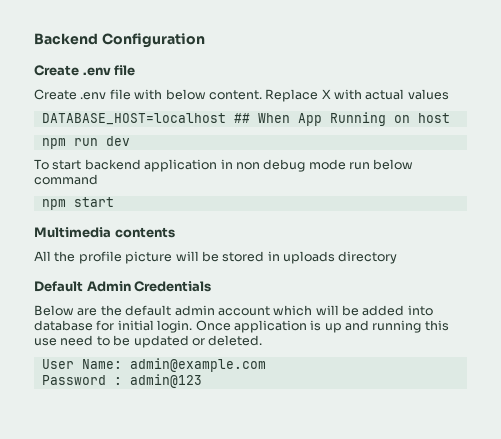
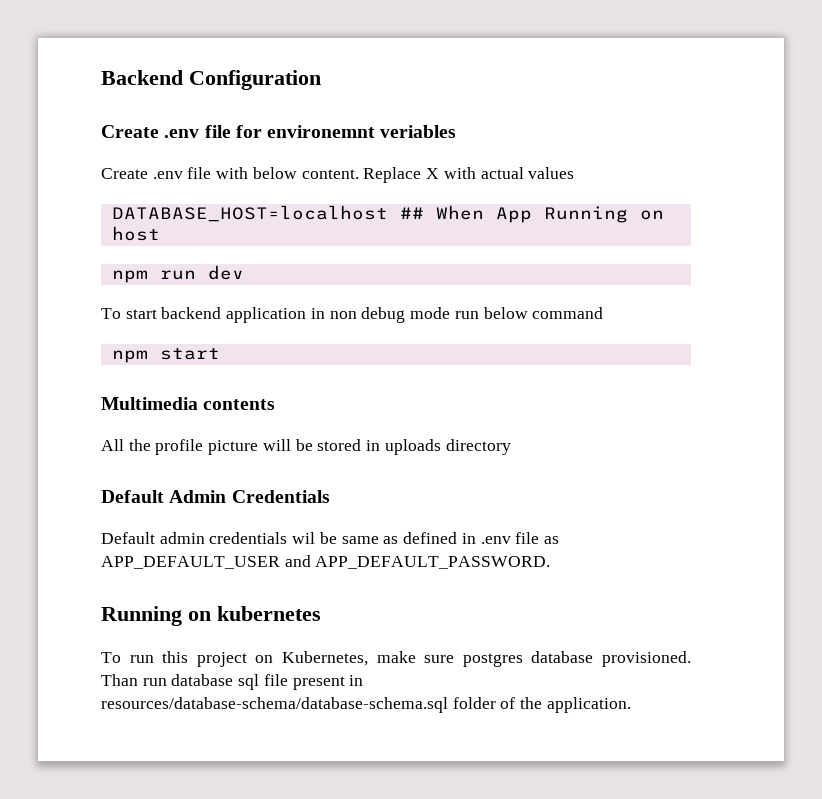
  Backend Configuration
- Create .env file
+ Create .env file for environemnt veriables
- Below are the default admin account which will be added into database for initial login. Once application is up and running this use need to be updated or deleted.
- User Name: admin@example.com
- Password : admin@123
+ Default admin credentials wil be same as defined in .env file as APP_DEFAULT_USER and APP_DEFAULT_PASSWORD.
+ Running on kubernetes
+ To run this project on Kubernetes, make sure postgres database provisioned. Than run database sql file present in resources/database-schema/database-schema.sql folder of the application.

